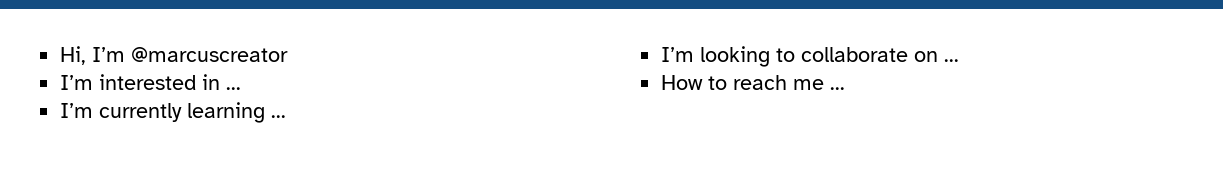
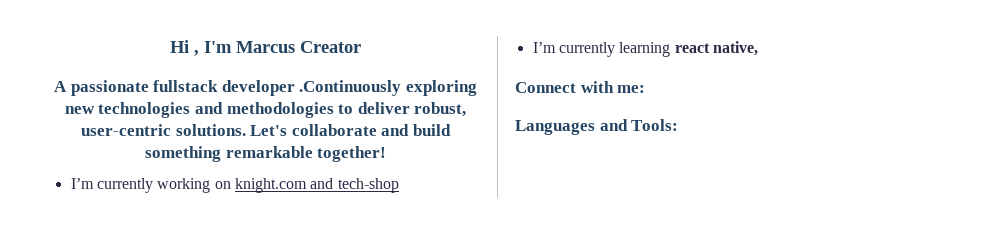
- Hi, I’m @marcuscreator
- I’m interested in ...
- I’m currently learning ...
- I’m looking to collaborate on ...
- How to reach me ...
+ Hi , I'm Marcus Creator
+ A passionate fullstack developer .Continuously exploring new technologies and methodologies to deliver robust, user-centric solutions. Let's collaborate and build something remarkable together!
+ I’m currently working on knight.com and tech-shop
+ I’m currently learning react native,
+ Connect with me:
+ Languages and Tools:

